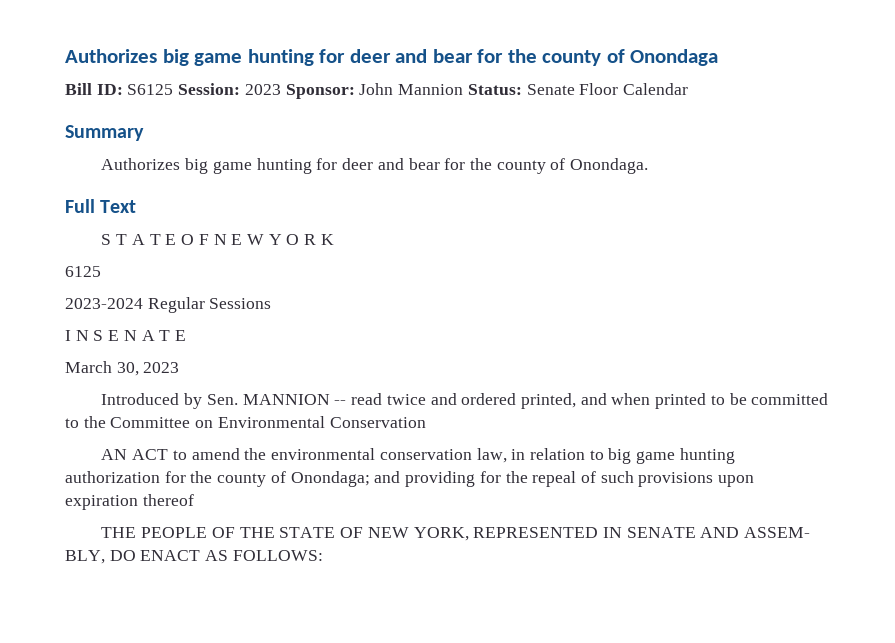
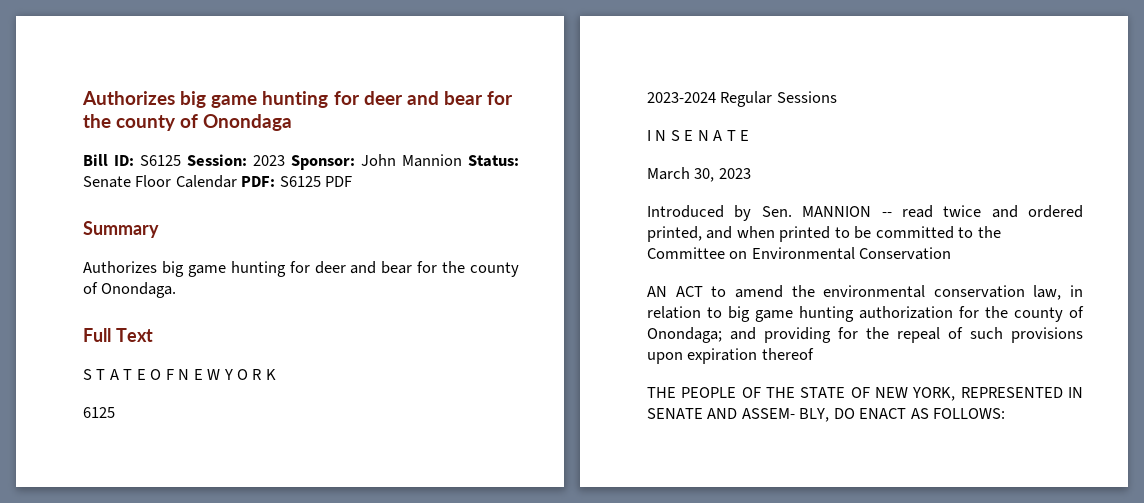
- Bill ID: S6125 Session: 2023 Sponsor: John Mannion Status: Senate Floor Calendar
+ Bill ID: S6125 Session: 2023 Sponsor: John Mannion Status: Senate Floor Calendar PDF: S6125 PDF

